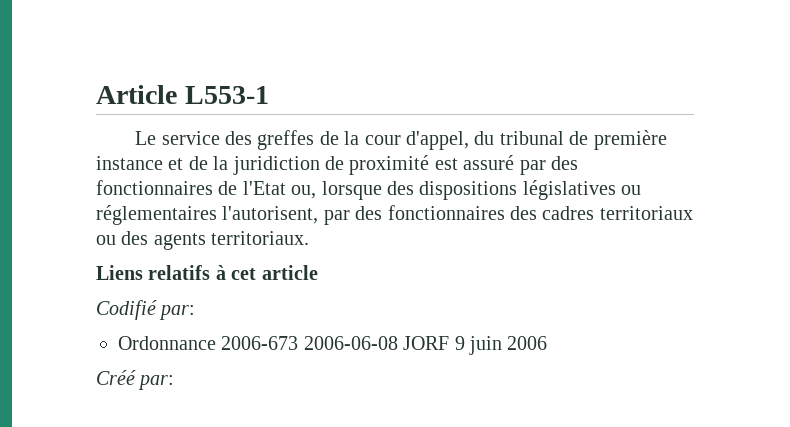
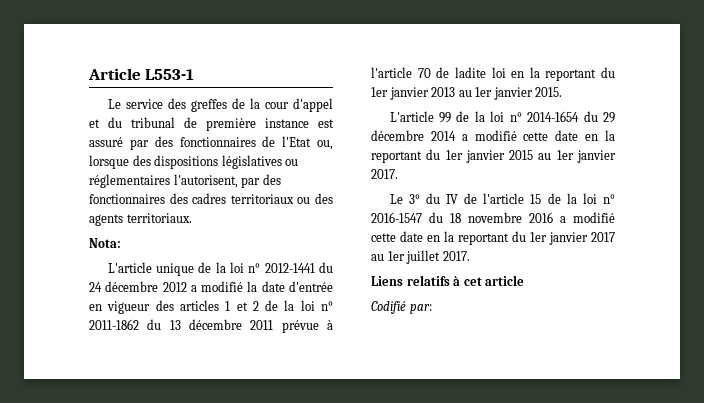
- Le service des greffes de la cour d'appel, du tribunal de première instance et de la juridiction de proximité est assuré par des fonctionnaires de l'Etat ou, lorsque des dispositions législatives ou réglementaires l'autorisent, par des fonctionnaires des cadres territoriaux ou des agents territoriaux.
+ Le service des greffes de la cour d'appel et du tribunal de première instance est assuré par des fonctionnaires de l'Etat ou, lorsque des dispositions législatives ou réglementaires l'autorisent, par des fonctionnaires des cadres territoriaux ou des agents territoriaux.
+ Nota:
+ L'article unique de la loi n° 2012-1441 du 24 décembre 2012 a modifié la date d'entrée en vigueur des articles 1 et 2 de la loi n° 2011-1862 du 13 décembre 2011 prévue à l'article 70 de ladite loi en la reportant du 1er janvier 2013 au 1er janvier 2015.
+ L'article 99 de la loi n° 2014-1654 du 29 décembre 2014 a modifié cette date en la reportant du 1er janvier 2015 au 1er janvier 2017.
+ Le 3° du IV de l'article 15 de la loi n° 2016-1547 du 18 novembre 2016 a modifié cette date en la reportant du 1er janvier 2017 au 1er juillet 2017.
- Ordonnance 2006-673 2006-06-08 JORF 9 juin 2006
- Créé par:

